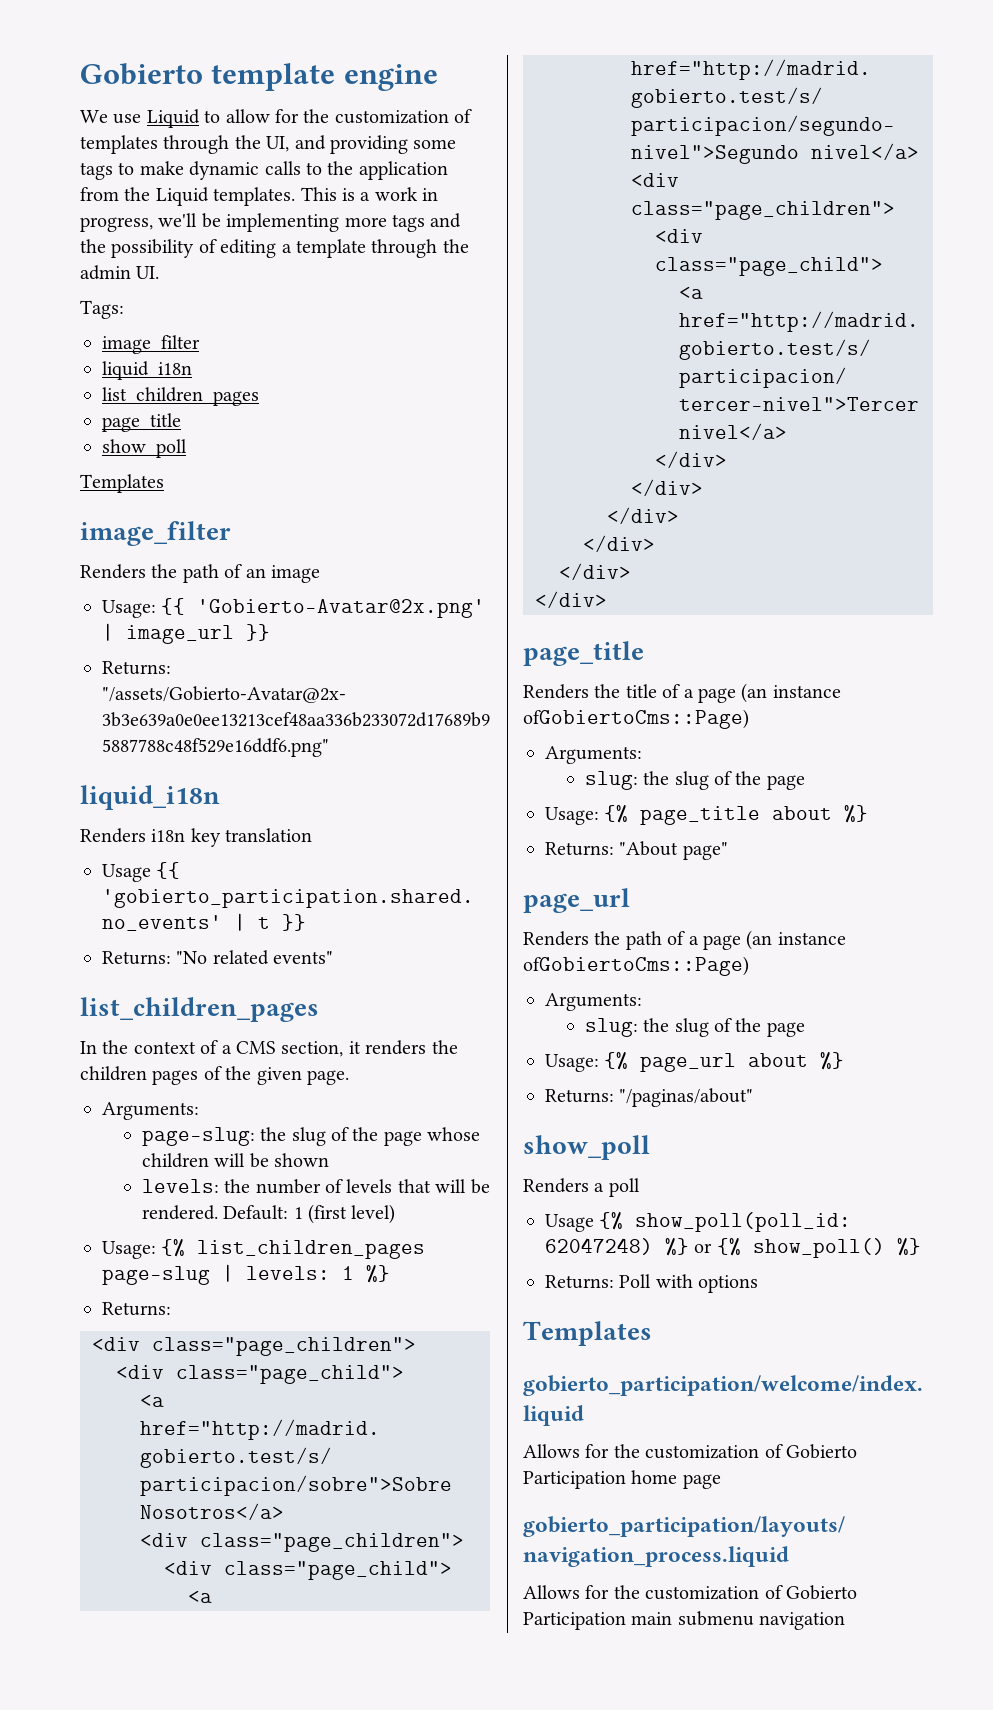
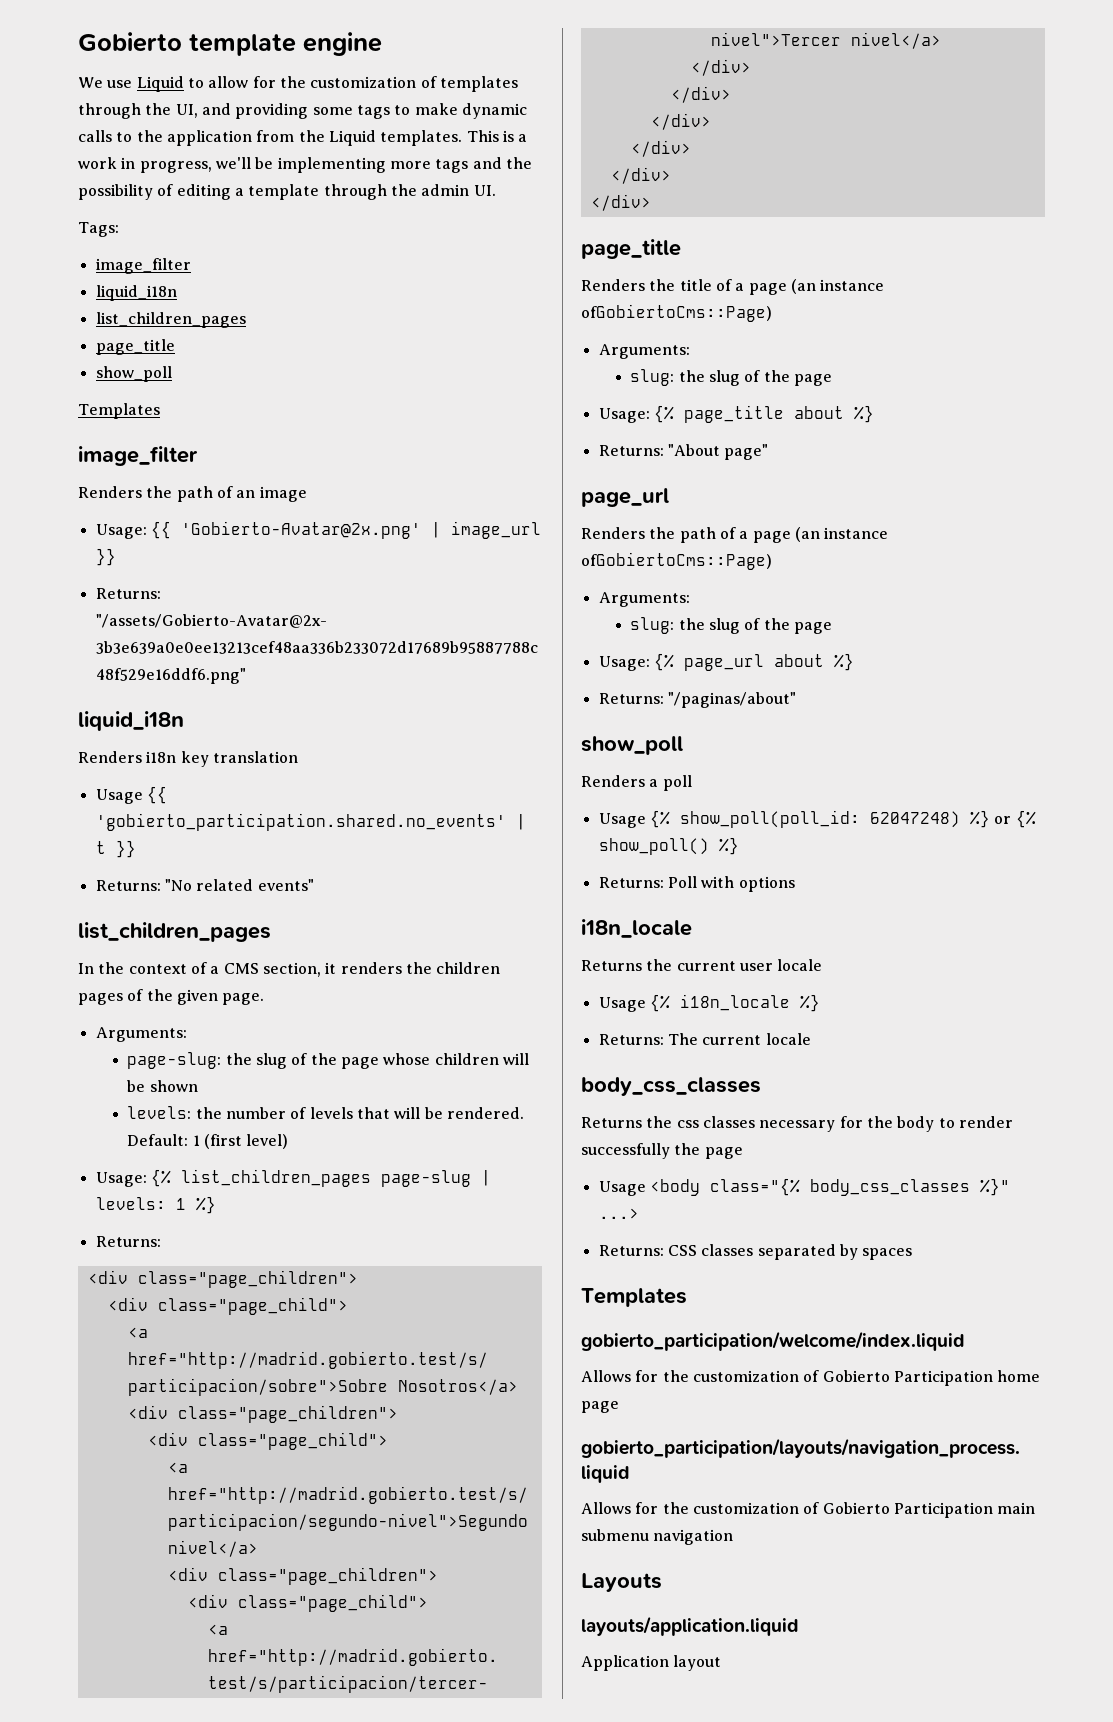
  Returns: Poll with options
+ i18n_locale
+ Returns the current user locale
+ Usage {% i18n_locale %}
+ Returns: The current locale
+ body_css_classes
+ Returns the css classes necessary for the body to render successfully the page
+ Usage <body class="{% body_css_classes %}" ...>
+ Returns: CSS classes separated by spaces
+ Layouts
+ layouts/application.liquid
+ Application layout

